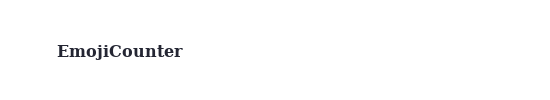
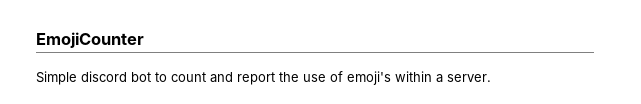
+ Simple discord bot to count and report the use of emoji's within a server.

